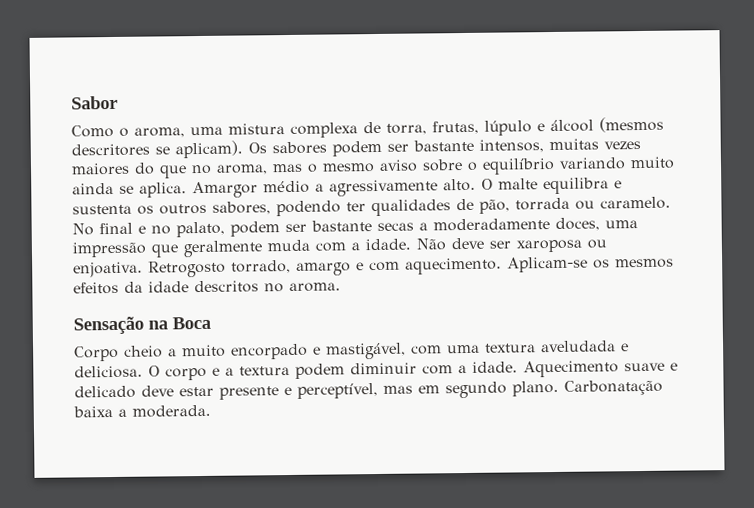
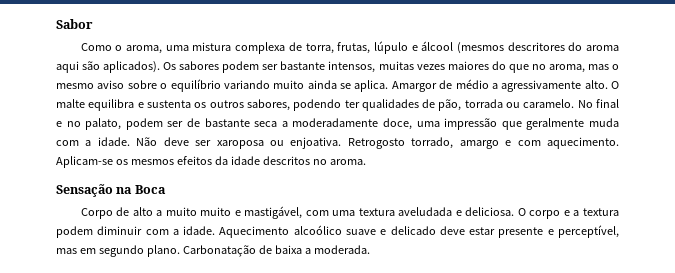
- Como o aroma, uma mistura complexa de torra, frutas, lúpulo e álcool (mesmos descritores se aplicam).
+ Como o aroma, uma mistura complexa de torra, frutas, lúpulo e álcool (mesmos descritores do aroma aqui são aplicados).
- Amargor médio a agressivamente alto.
+ Amargor de médio a agressivamente alto.
- No final e no palato, podem ser bastante secas a moderadamente doces, uma impressão que geralmente muda com a idade.
+ No final e no palato, podem ser de bastante seca a moderadamente doce, uma impressão que geralmente muda com a idade.
- Corpo cheio a muito encorpado e mastigável, com uma textura aveludada e deliciosa.
+ Corpo de alto a muito muito e mastigável, com uma textura aveludada e deliciosa.
- Aquecimento suave e delicado deve estar presente e perceptível, mas em segundo plano.
+ Aquecimento alcoólico suave e delicado deve estar presente e perceptível, mas em segundo plano.
- Carbonatação baixa a moderada.
+ Carbonatação de baixa a moderada.

